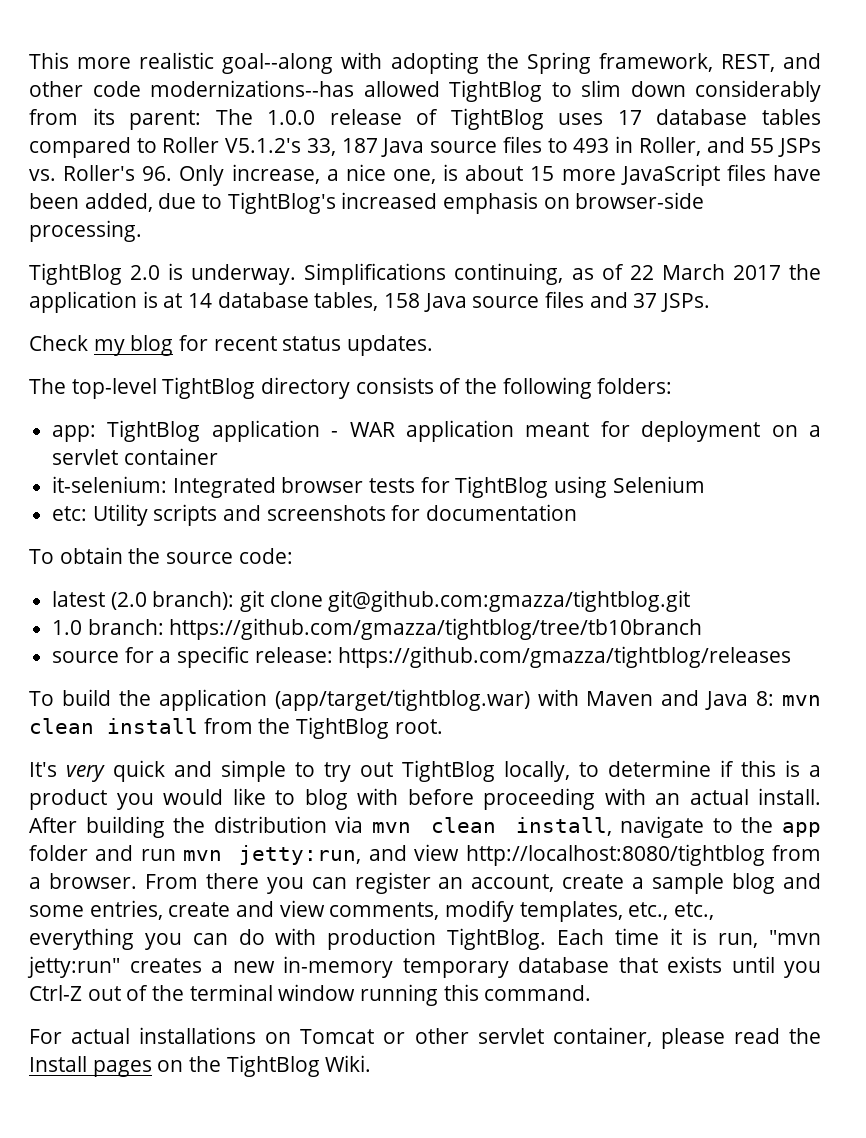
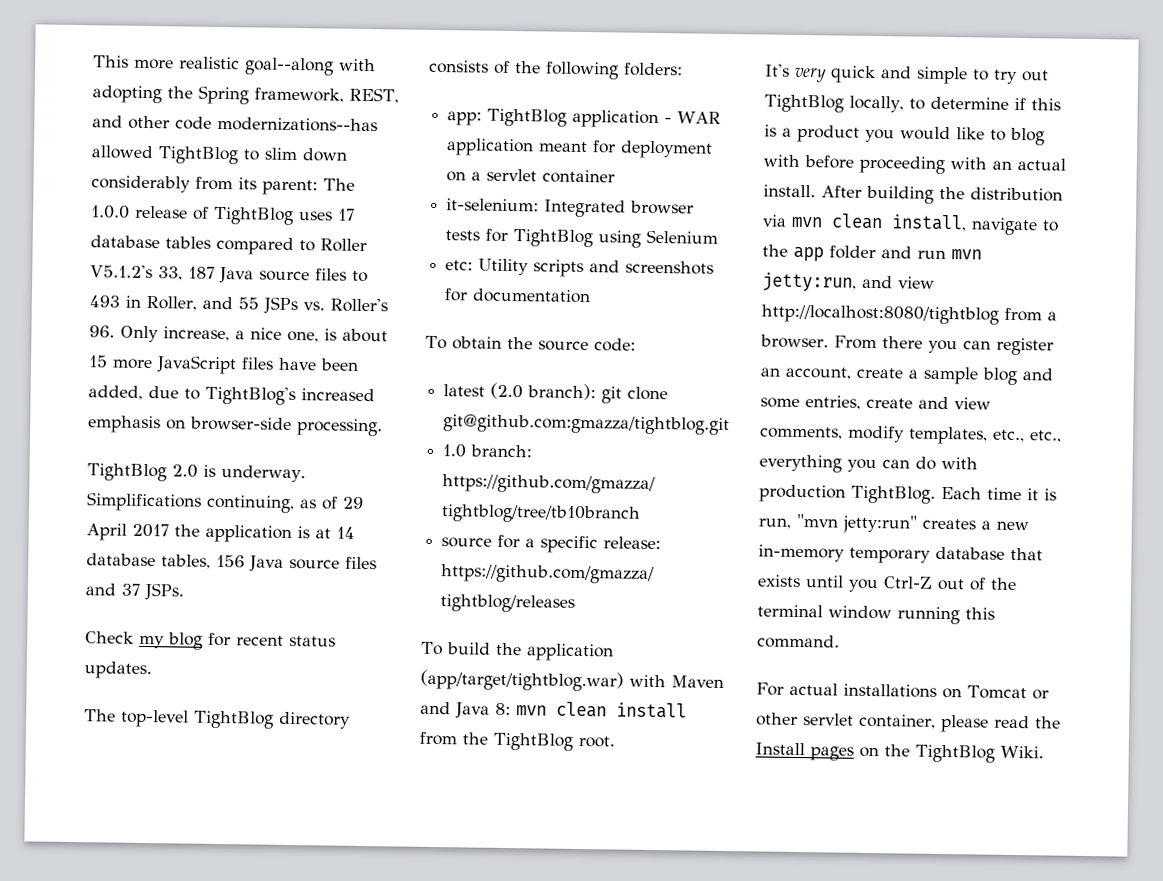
- Simplifications continuing, as of 22 March 2017 the application is at 14 database tables, 158 Java source files and 37 JSPs.
+ Simplifications continuing, as of 29 April 2017 the application is at 14 database tables, 156 Java source files and 37 JSPs.

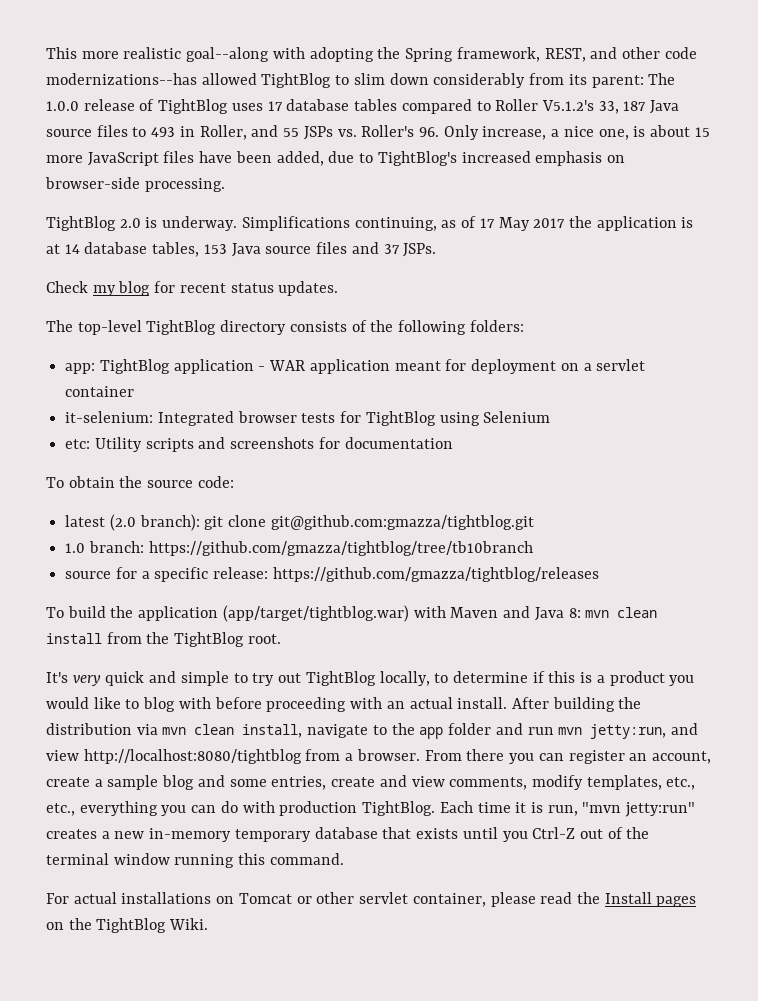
- Simplifications continuing, as of 29 April 2017 the application is at 14 database tables, 156 Java source files and 37 JSPs.
+ Simplifications continuing, as of 17 May 2017 the application is at 14 database tables, 153 Java source files and 37 JSPs.

